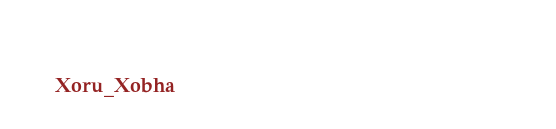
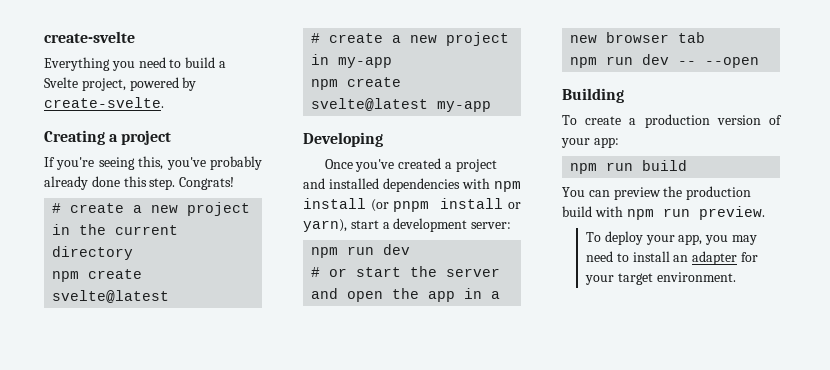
- Xoru_Xobha
+ create-svelte
+ Everything you need to build a Svelte project, powered by create-svelte.
+ Creating a project
+ If you're seeing this, you've probably already done this step. Congrats!
+ # create a new project in the current directory
+ npm create svelte@latest
+ # create a new project in my-app
+ npm create svelte@latest my-app
+ Developing
+ Once you've created a project and installed dependencies with npm install (or pnpm install or yarn), start a development server:
+ npm run dev
+ # or start the server and open the app in a new browser tab
+ npm run dev -- --open
+ Building
+ To create a production version of your app:
+ npm run build
+ You can preview the production build with npm run preview.
+ To deploy your app, you may need to install an adapter for your target environment.

